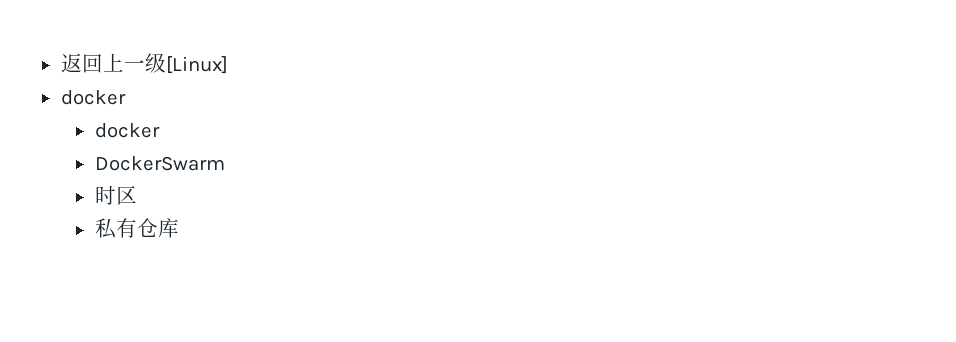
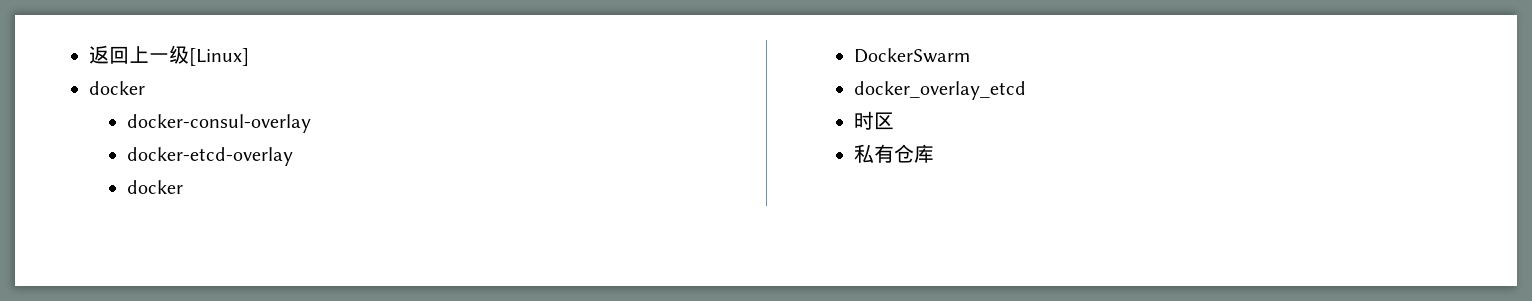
+ docker-consul-overlay
+ docker-etcd-overlay
+ docker_overlay_etcd

